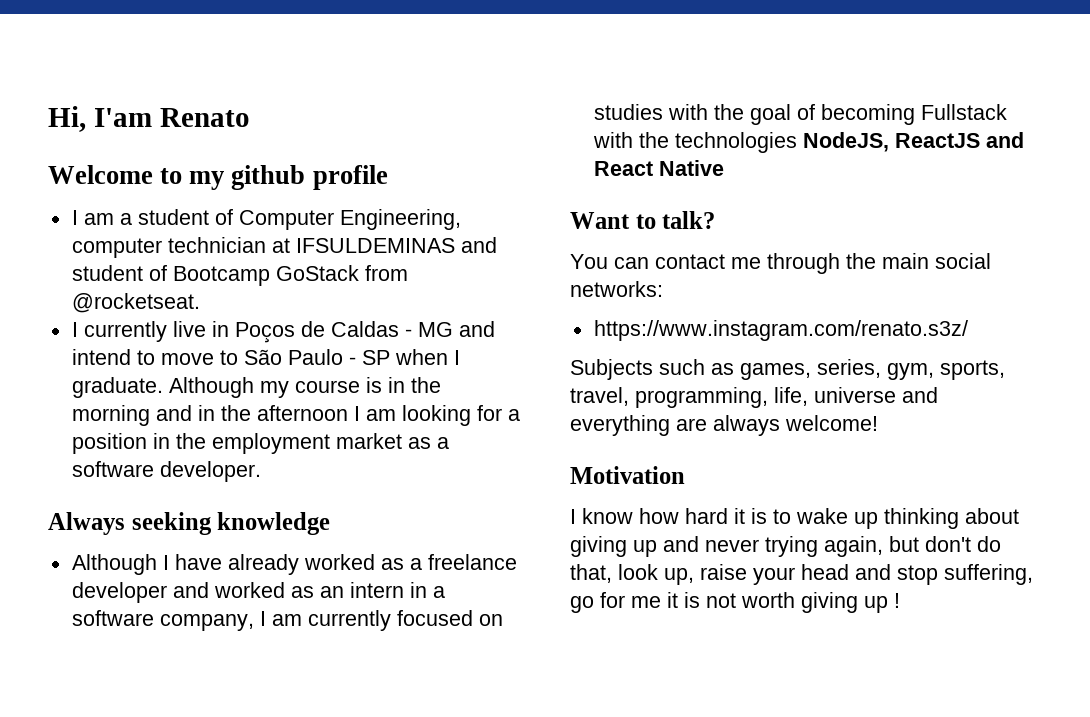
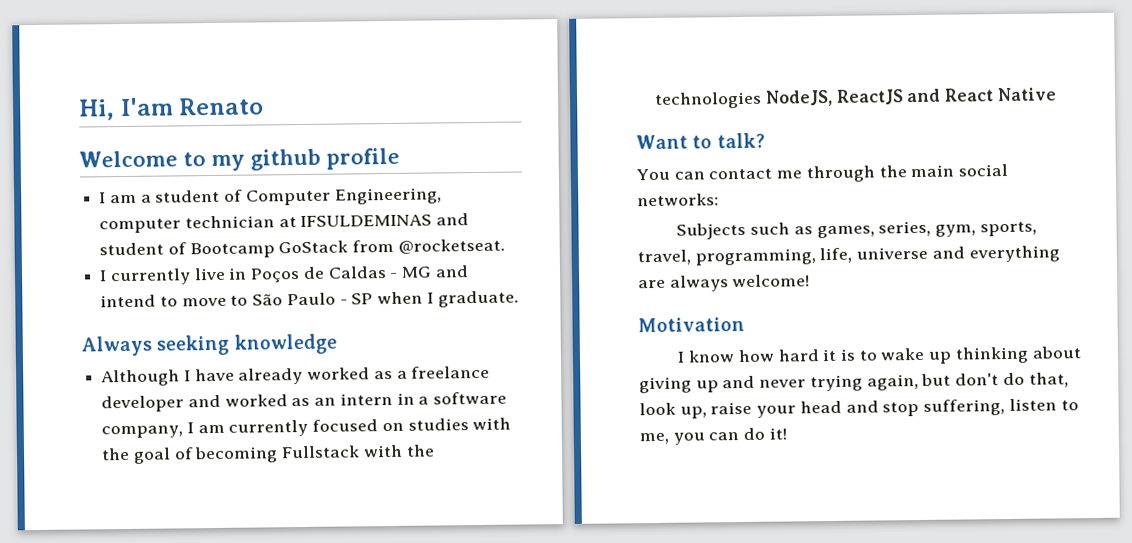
- Although my course is in the morning and in the afternoon I am looking for a position in the employment market as a software developer.
- https://www.instagram.com/renato.s3z/
- I know how hard it is to wake up thinking about giving up and never trying again, but don't do that, look up, raise your head and stop suffering, go for me it is not worth giving up !
+ I know how hard it is to wake up thinking about giving up and never trying again, but don't do that, look up, raise your head and stop suffering, listen to me, you can do it!

